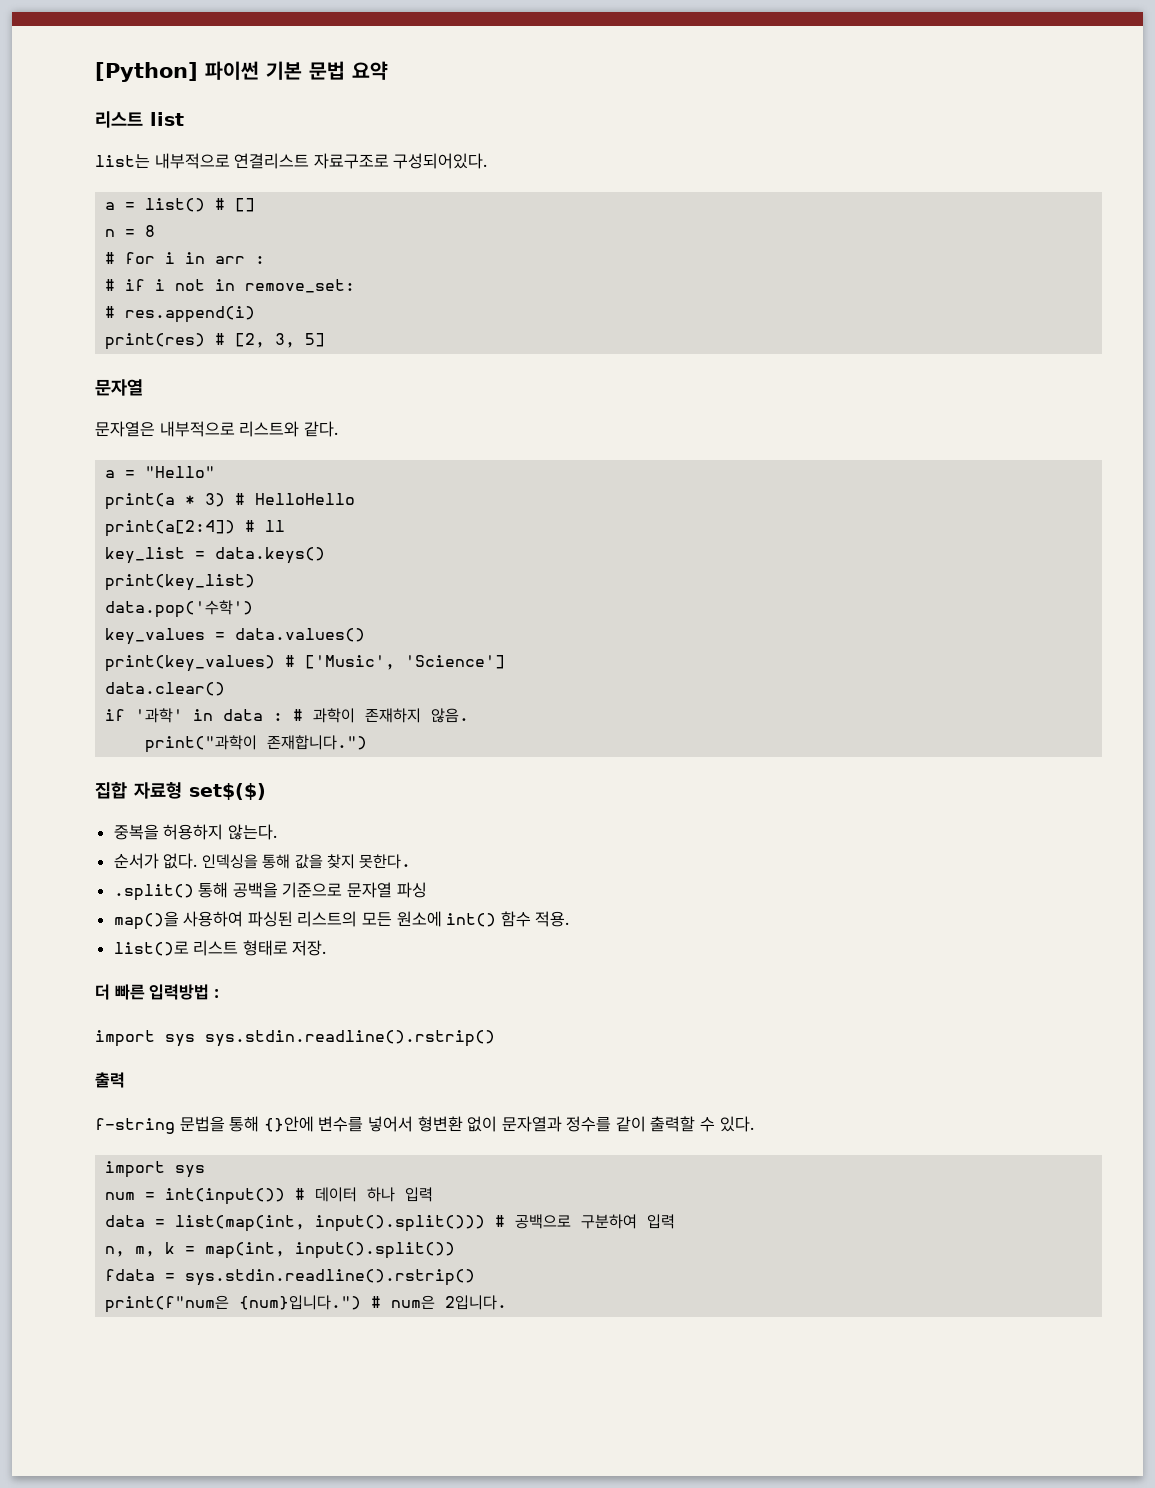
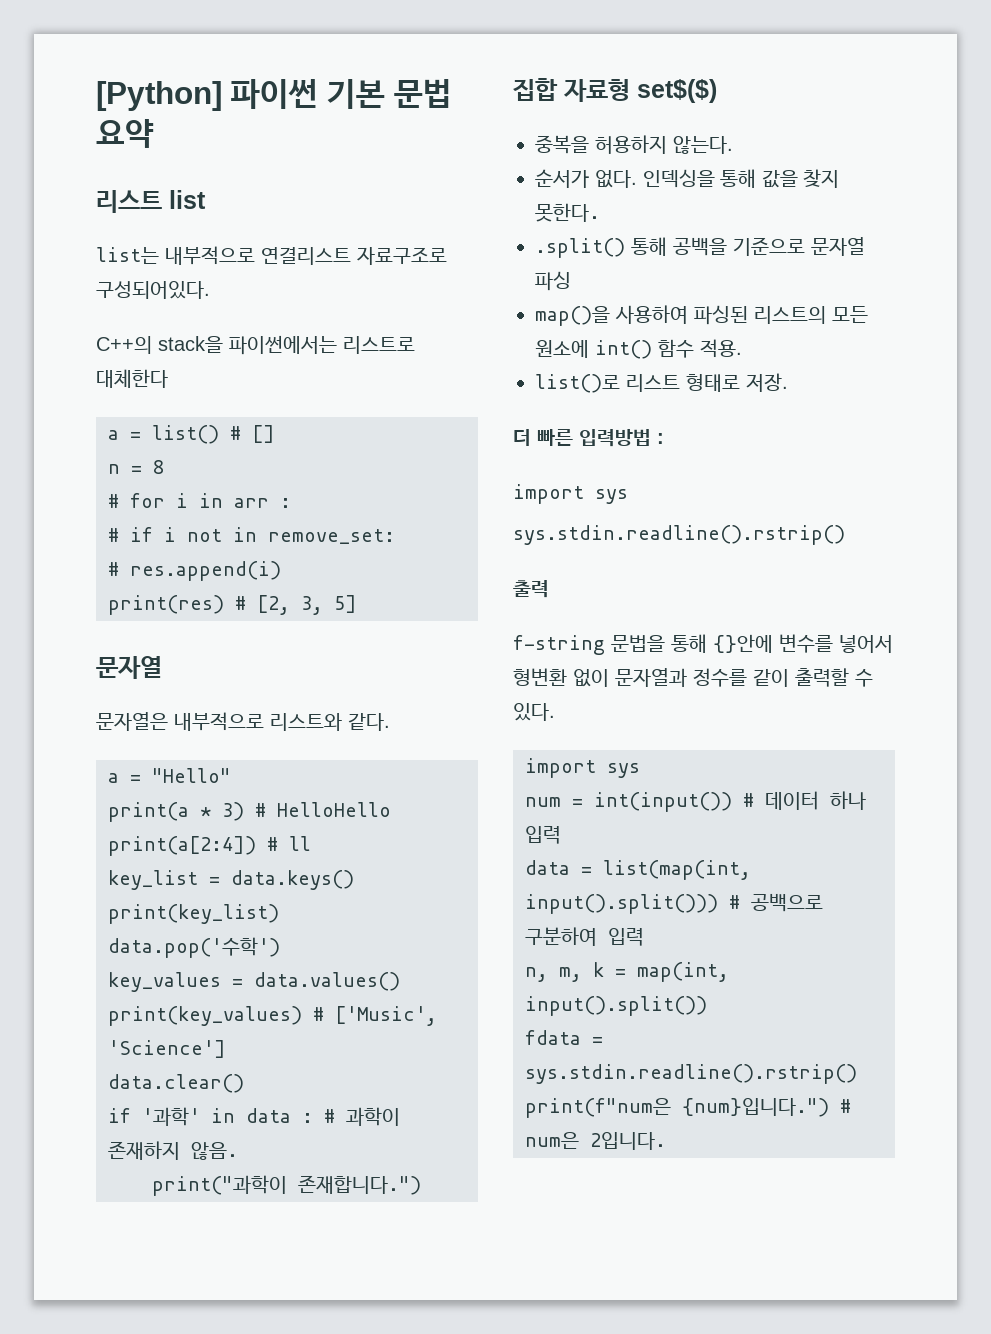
+ C++의 stack을 파이썬에서는 리스트로 대체한다
  더 빠른 입력방법 :
- import sys sys.stdin.readline().rstrip()
+ import sys
+ sys.stdin.readline().rstrip()

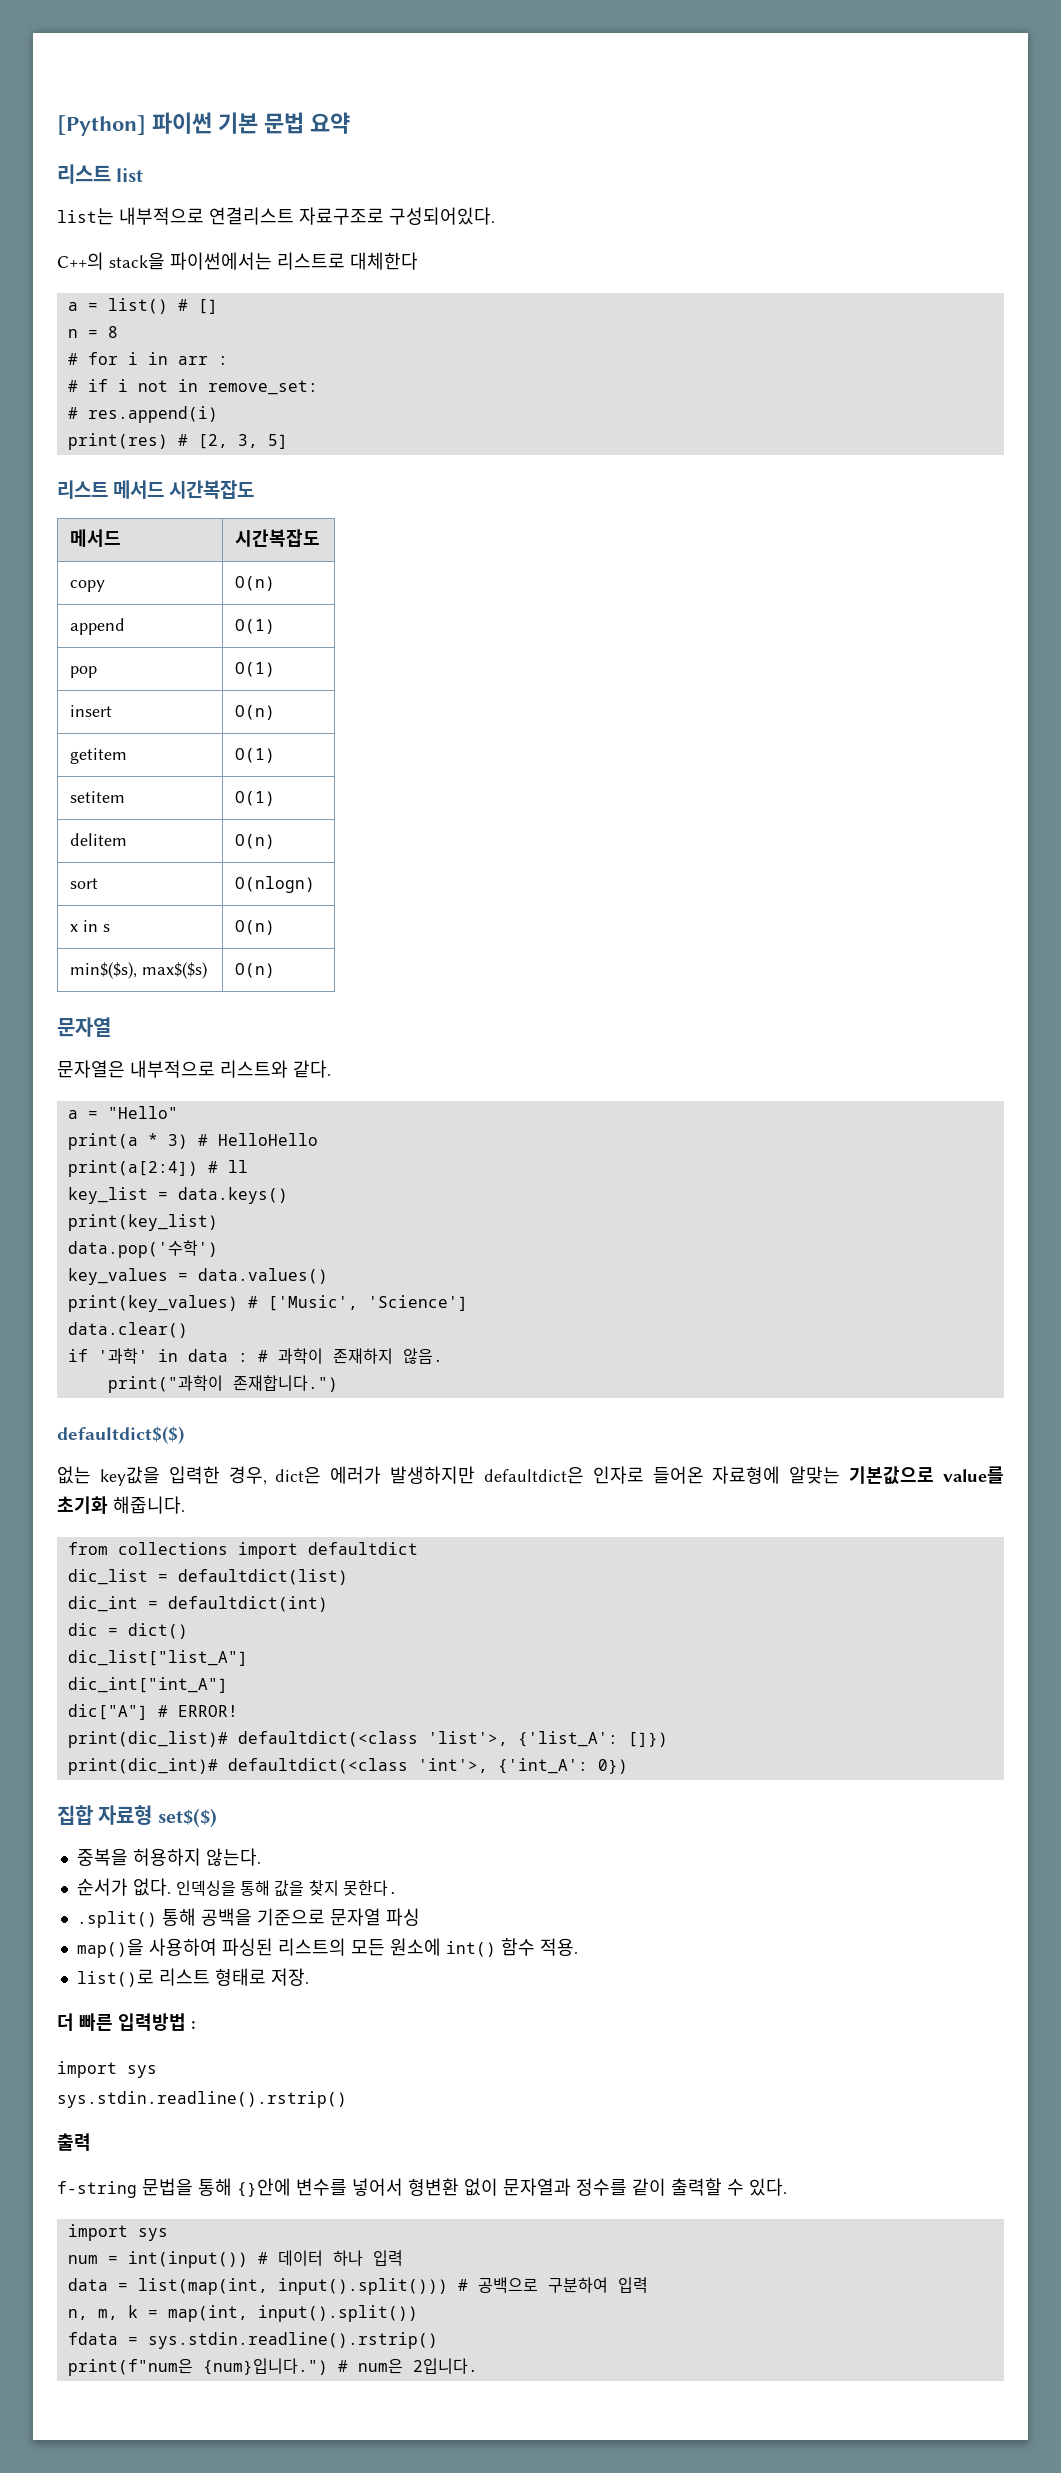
+ 리스트 메서드 시간복잡도
+ 메서드 | 시간복잡도
+ copy | O(n)
+ append | O(1)
+ pop | O(1)
+ insert | O(n)
+ getitem | O(1)
+ setitem | O(1)
+ delitem | O(n)
+ sort | O(nlogn)
+ x in s | O(n)
+ min$($s), max$($s) | O(n)
+ defaultdict$($)
+ 없는 key값을 입력한 경우, dict은 에러가 발생하지만 defaultdict은 인자로 들어온 자료형에 알맞는 기본값으로 value를 초기화 해줍니다.
+ from collections import defaultdict
+ dic_list = defaultdict(list)
+ dic_int = defaultdict(int)
+ dic = dict()
+ dic_list["list_A"]
+ dic_int["int_A"]
+ dic["A"] # ERROR!
+ print(dic_list)# defaultdict(<class 'list'>, {'list_A': []})
+ print(dic_int)# defaultdict(<class 'int'>, {'int_A': 0})

